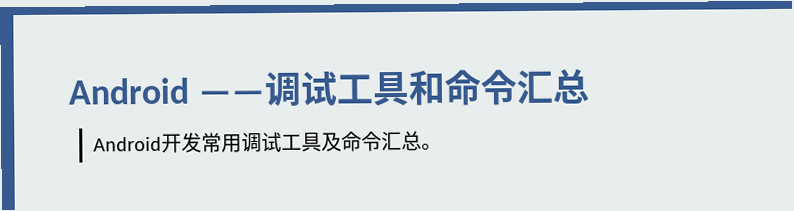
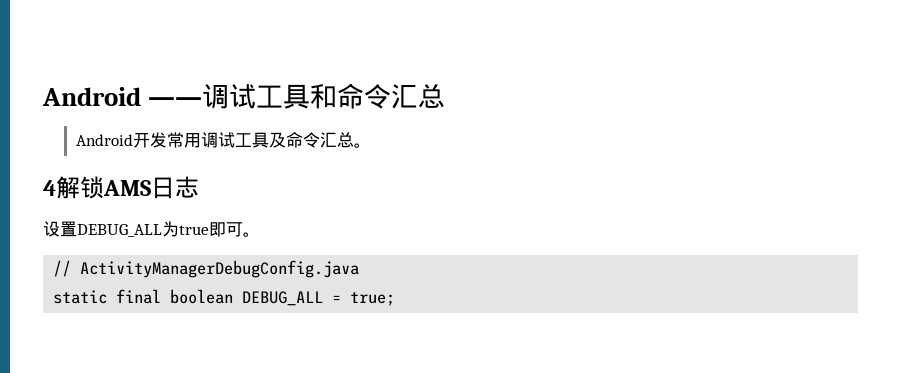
+ 4解锁AMS日志
+ 设置DEBUG_ALL为true即可。
+ // ActivityManagerDebugConfig.java
+ static final boolean DEBUG_ALL = true;

